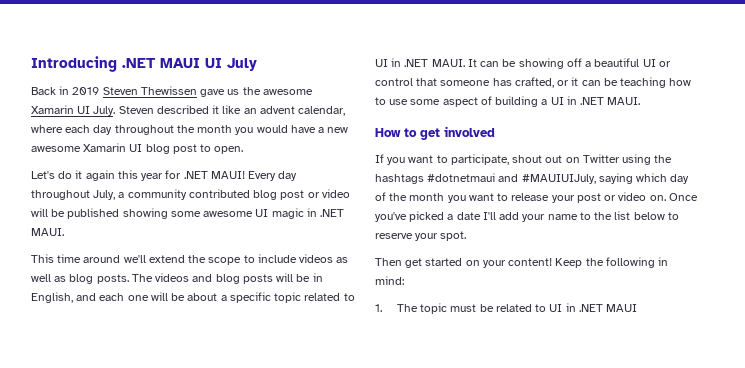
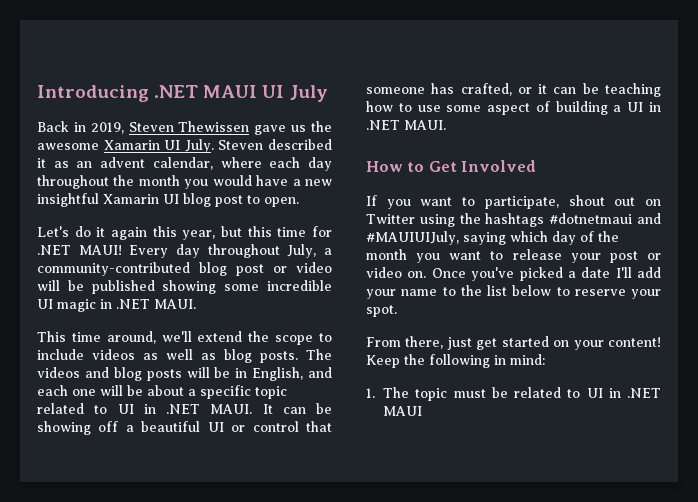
- Back in 2019 Steven Thewissen gave us the awesome Xamarin UI July.
+ Back in 2019, Steven Thewissen gave us the awesome Xamarin UI July.
- Steven described it like an advent calendar, where each day throughout the month you would have a new awesome Xamarin UI blog post to open.
+ Steven described it as an advent calendar, where each day throughout the month you would have a new insightful Xamarin UI blog post to open.
- Let's do it again this year for .NET MAUI!
+ Let's do it again this year, but this time for .NET MAUI!
- Every day throughout July, a community contributed blog post or video will be published showing some awesome UI magic in .NET MAUI.
+ Every day throughout July, a community-contributed blog post or video will be published showing some incredible UI magic in .NET MAUI.
- This time around we'll extend the scope to include videos as well as blog posts.
+ This time around, we'll extend the scope to include videos as well as blog posts.
- How to get involved
+ How to Get Involved
- Then get started on your content!
+ From there, just get started on your content!

